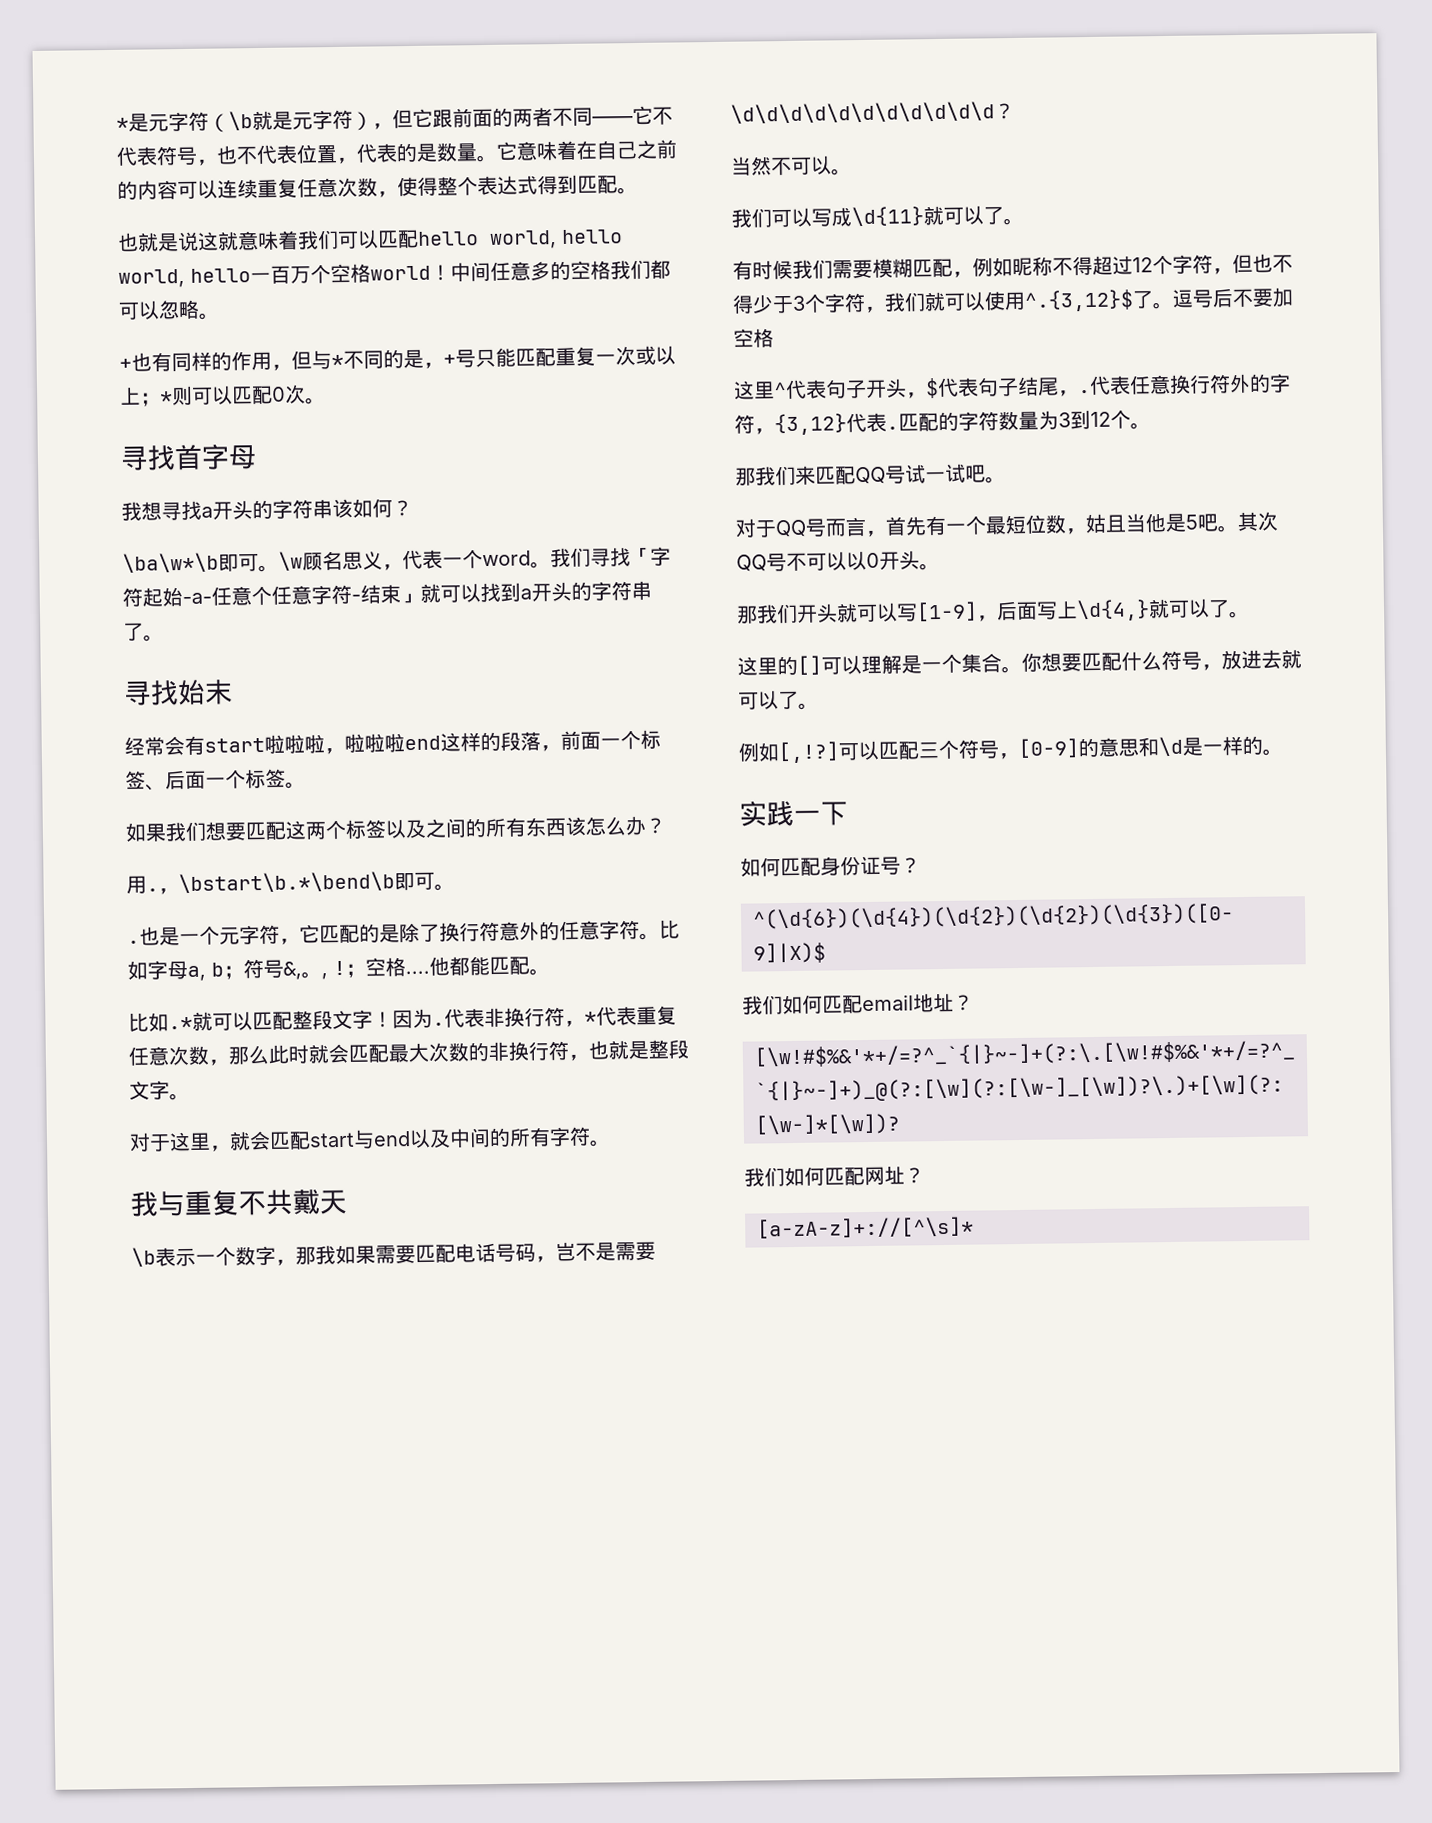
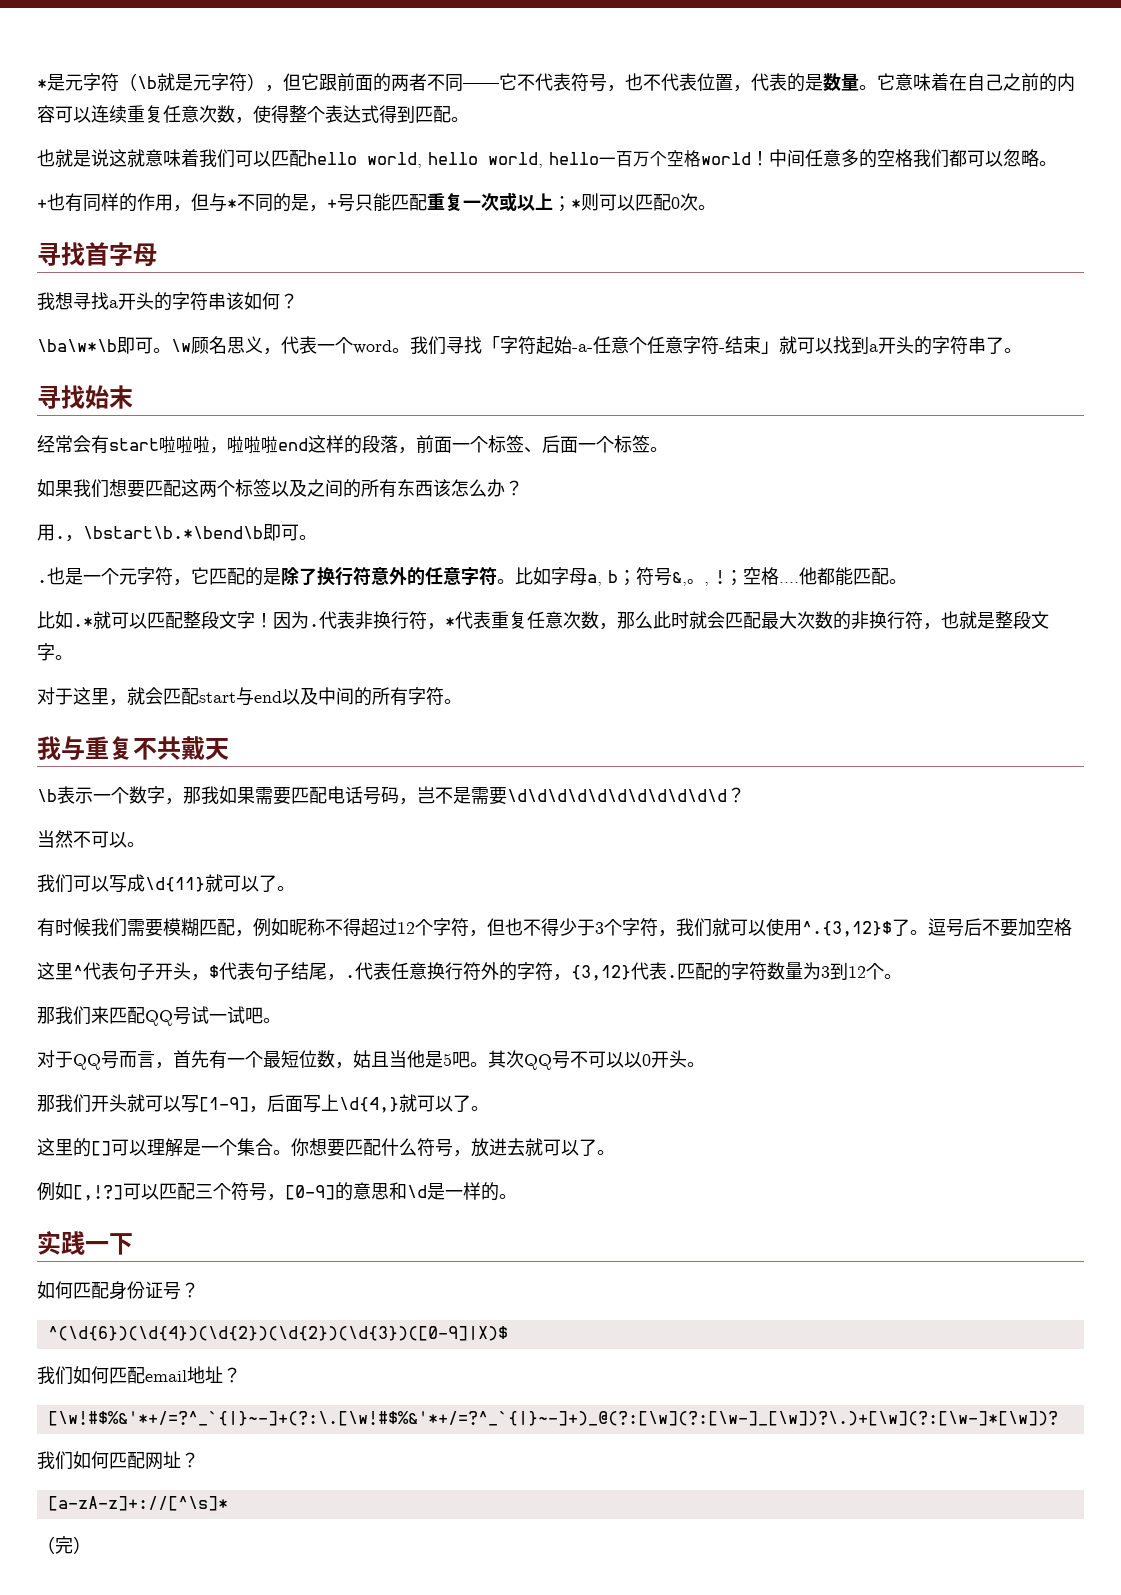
+ （完）

